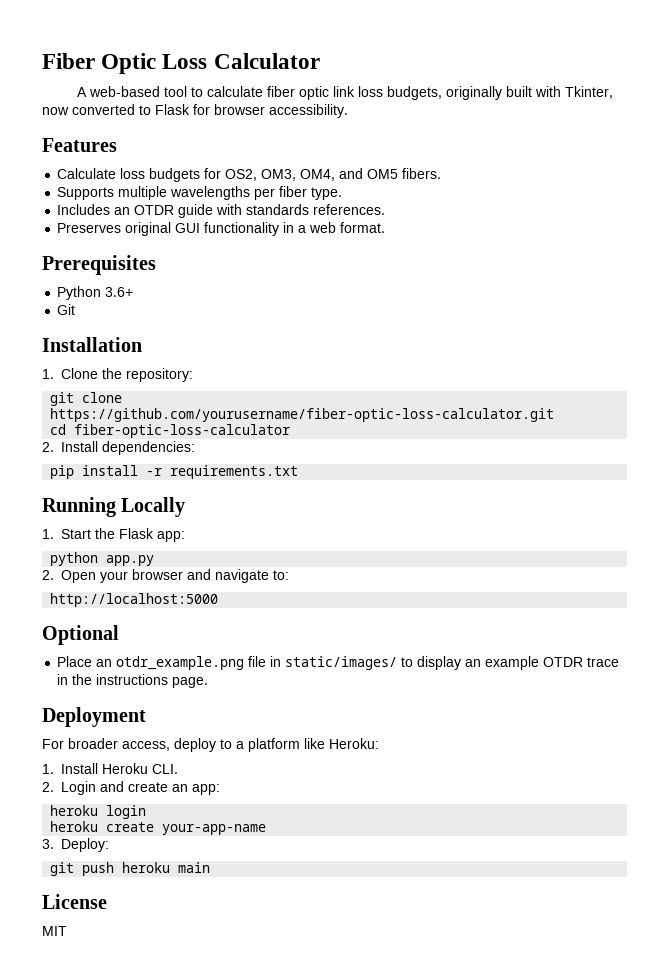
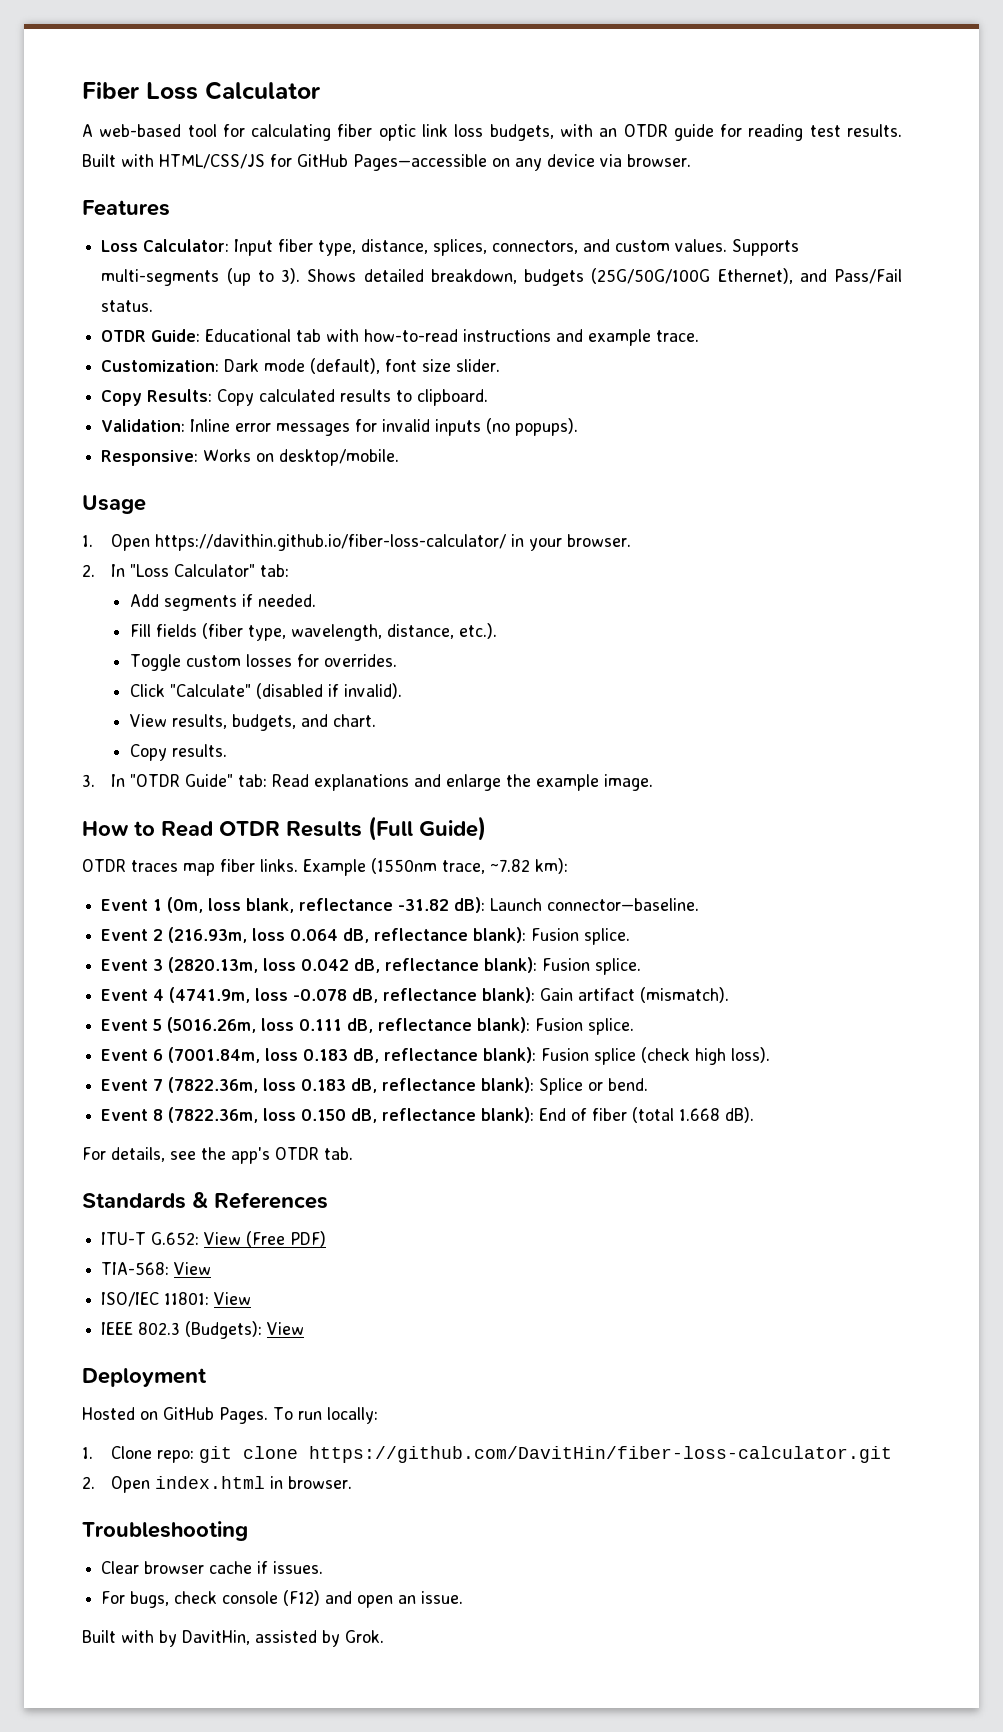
- Fiber Optic Loss Calculator
+ Fiber Loss Calculator
- A web-based tool to calculate fiber optic link loss budgets, originally built with Tkinter, now converted to Flask for browser accessibility.
+ A web-based tool for calculating fiber optic link loss budgets, with an OTDR guide for reading test results. Built with HTML/CSS/JS for GitHub Pages—accessible on any device via browser.
  Features
- Calculate loss budgets for OS2, OM3, OM4, and OM5 fibers.
- Supports multiple wavelengths per fiber type.
- Includes an OTDR guide with standards references.
- Preserves original GUI functionality in a web format.
- Prerequisites
- Python 3.6+
- Git
- Installation
- 1. Clone the repository:
- git clone https://github.com/yourusername/fiber-optic-loss-calculator.git
- cd fiber-optic-loss-calculator
- 2. Install dependencies:
- pip install -r requirements.txt
- Running Locally
- 1. Start the Flask app:
- python app.py
- 2. Open your browser and navigate to:
- http://localhost:5000
- Optional
- Place an otdr_example.png file in static/images/ to display an example OTDR trace in the instructions page.
+ Loss Calculator: Input fiber type, distance, splices, connectors, and custom values. Supports multi-segments (up to 3). Shows detailed breakdown, budgets (25G/50G/100G Ethernet), and Pass/Fail status.
+ OTDR Guide: Educational tab with how-to-read instructions and example trace.
+ Customization: Dark mode (default), font size slider.
+ Copy Results: Copy calculated results to clipboard.
+ Validation: Inline error messages for invalid inputs (no popups).
+ Responsive: Works on desktop/mobile.
+ Usage
+ 1. Open https://davithin.github.io/fiber-loss-calculator/ in your browser.
+ 2. In "Loss Calculator" tab:
+ Add segments if needed.
+ Fill fields (fiber type, wavelength, distance, etc.).
+ Toggle custom losses for overrides.
+ Click "Calculate" (disabled if invalid).
+ View results, budgets, and chart.
+ Copy results.
+ 3. In "OTDR Guide" tab: Read explanations and enlarge the example image.
+ How to Read OTDR Results (Full Guide)
+ OTDR traces map fiber links. Example (1550nm trace, ~7.82 km):
+ Event 1 (0m, loss blank, reflectance -31.82 dB): Launch connector—baseline.
+ Event 2 (216.93m, loss 0.064 dB, reflectance blank): Fusion splice.
+ Event 3 (2820.13m, loss 0.042 dB, reflectance blank): Fusion splice.
+ Event 4 (4741.9m, loss -0.078 dB, reflectance blank): Gain artifact (mismatch).
+ Event 5 (5016.26m, loss 0.111 dB, reflectance blank): Fusion splice.
+ Event 6 (7001.84m, loss 0.183 dB, reflectance blank): Fusion splice (check high loss).
+ Event 7 (7822.36m, loss 0.183 dB, reflectance blank): Splice or bend.
+ Event 8 (7822.36m, loss 0.150 dB, reflectance blank): End of fiber (total 1.668 dB).
+ For details, see the app's OTDR tab.
+ Standards & References
+ ITU-T G.652: View (Free PDF)
+ TIA-568: View
+ ISO/IEC 11801: View
+ IEEE 802.3 (Budgets): View
  Deployment
- For broader access, deploy to a platform like Heroku:
- 1. Install Heroku CLI.
- 2. Login and create an app:
- heroku login
- heroku create your-app-name
- 3. Deploy:
- git push heroku main
- License
- MIT
+ Hosted on GitHub Pages. To run locally:
+ 1. Clone repo: git clone https://github.com/DavitHin/fiber-loss-calculator.git
+ 2. Open index.html in browser.
+ Troubleshooting
+ Clear browser cache if issues.
+ For bugs, check console (F12) and open an issue.
+ Built with by DavitHin, assisted by Grok.

